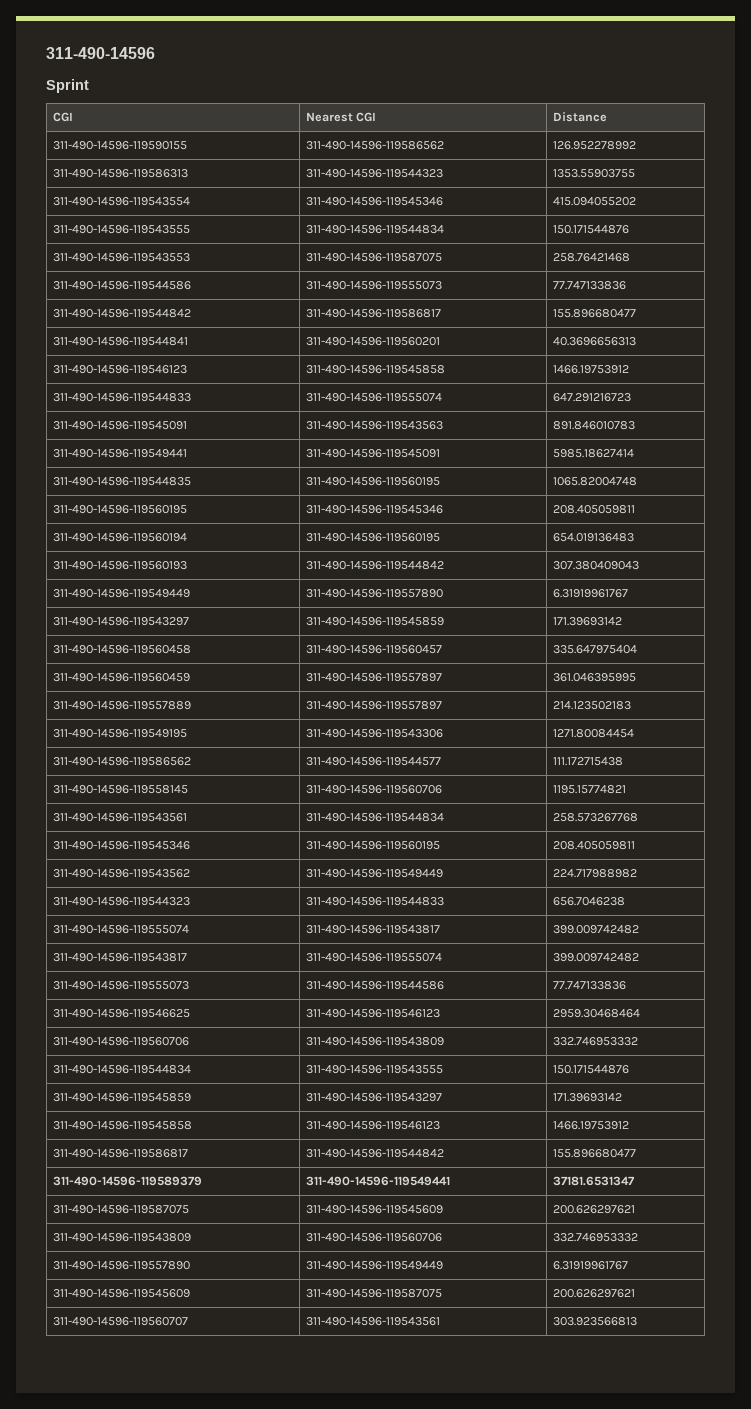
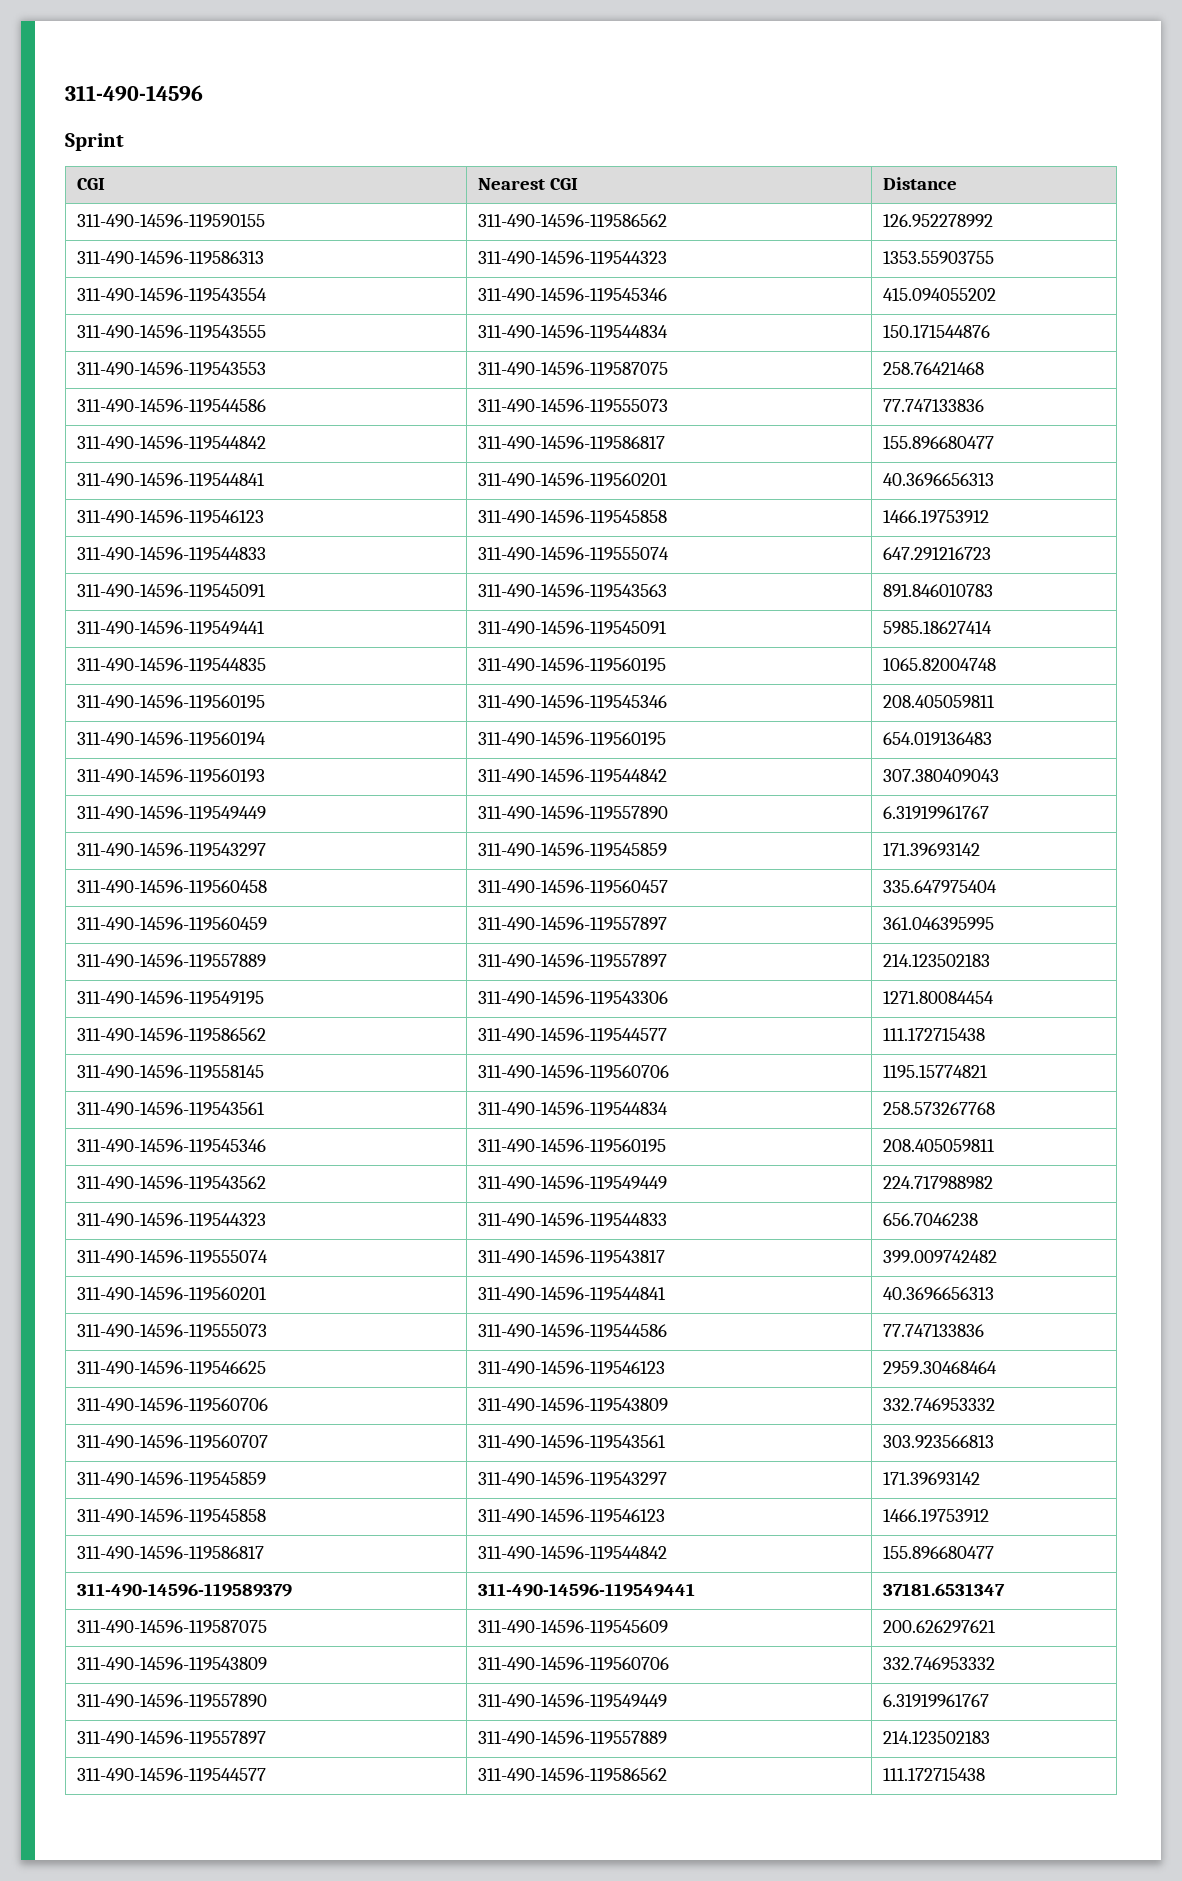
- 311-490-14596-119543817 | 311-490-14596-119555074 | 399.009742482
+ 311-490-14596-119560201 | 311-490-14596-119544841 | 40.3696656313
- 311-490-14596-119544834 | 311-490-14596-119543555 | 150.171544876
+ 311-490-14596-119560707 | 311-490-14596-119543561 | 303.923566813
- 311-490-14596-119545609 | 311-490-14596-119587075 | 200.626297621
- 311-490-14596-119560707 | 311-490-14596-119543561 | 303.923566813
+ 311-490-14596-119557897 | 311-490-14596-119557889 | 214.123502183
+ 311-490-14596-119544577 | 311-490-14596-119586562 | 111.172715438

